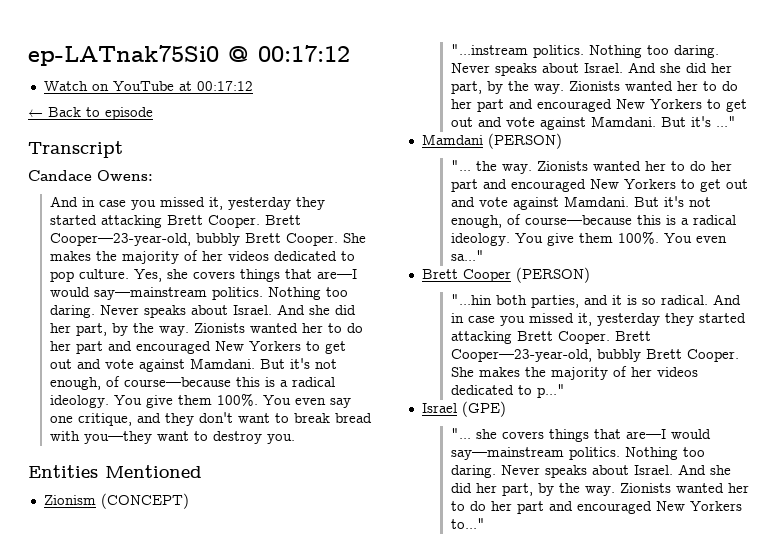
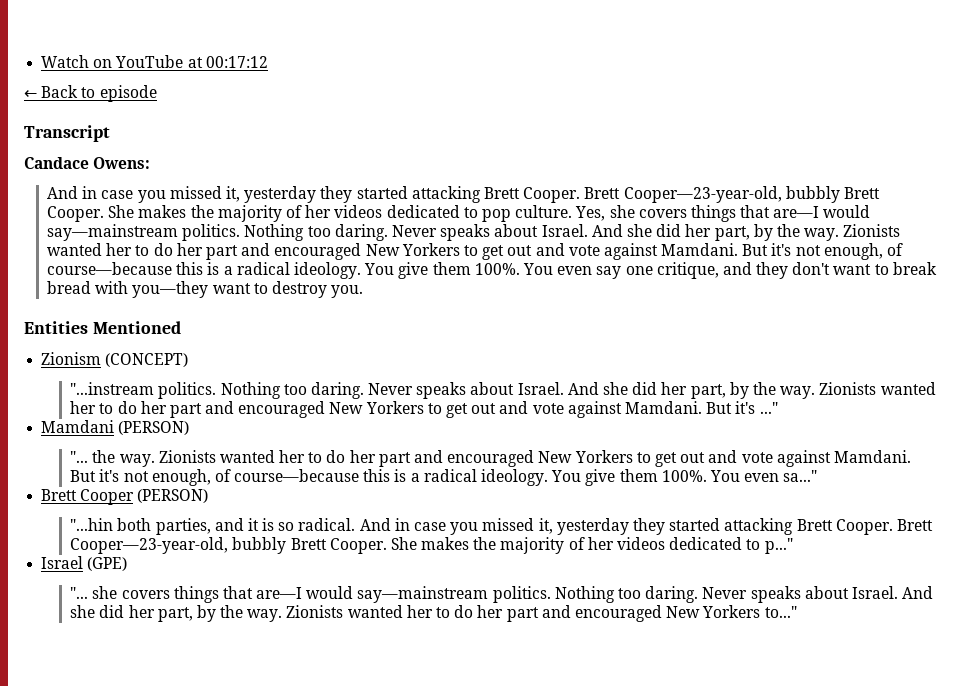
- ep-LATnak75Si0 @ 00:17:12

